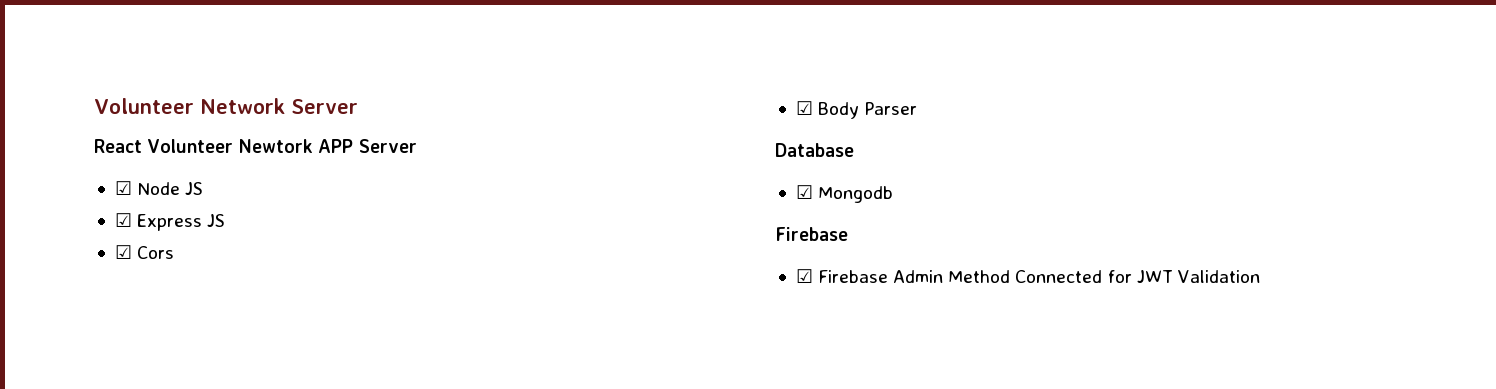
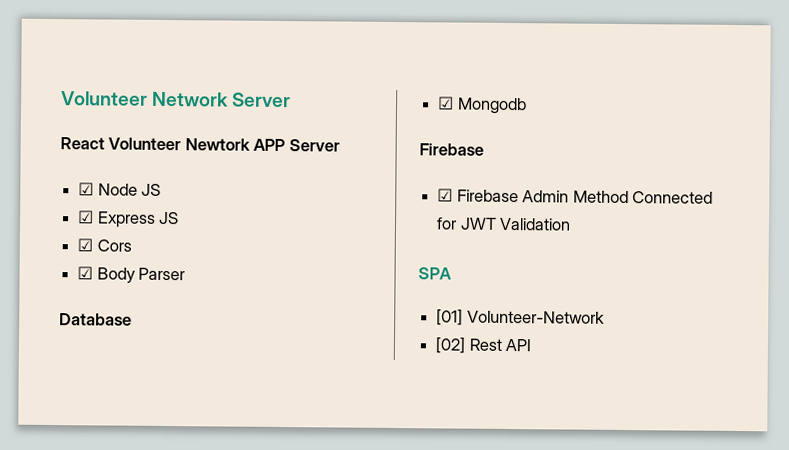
+ SPA
+ [01] Volunteer-Network
+ [02] Rest API

